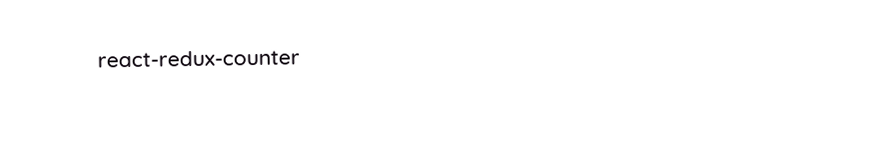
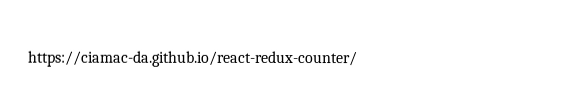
- react-redux-counter
+ https://ciamac-da.github.io/react-redux-counter/

